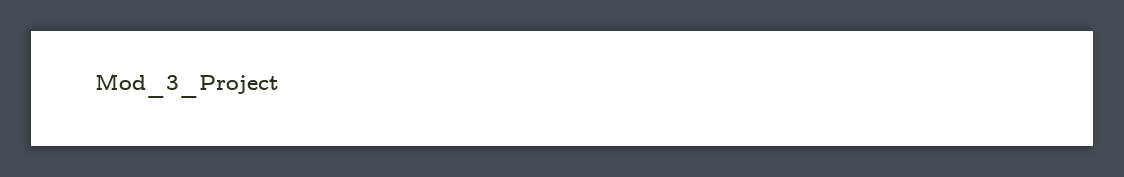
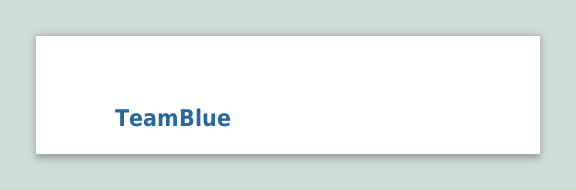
- Mod_3_Project
+ TeamBlue

